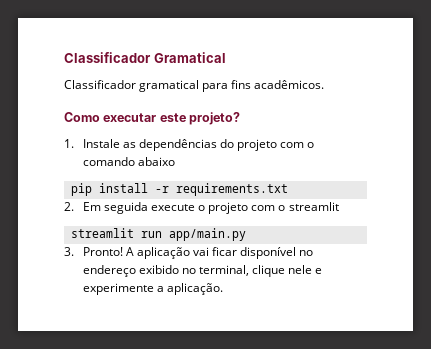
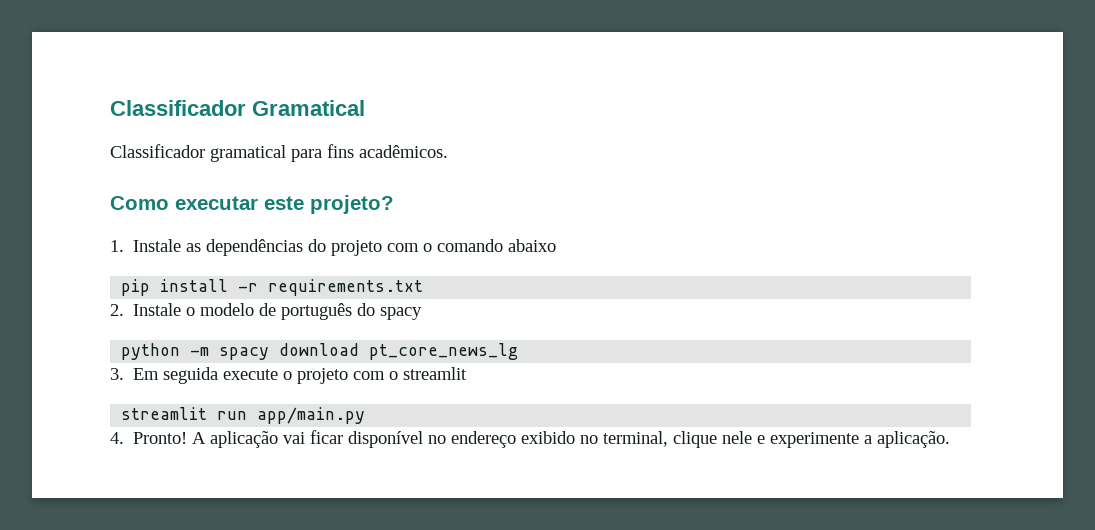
- 2. Em seguida execute o projeto com o streamlit
+ 2. Instale o modelo de português do spacy
+ python -m spacy download pt_core_news_lg
+ 3. Em seguida execute o projeto com o streamlit
- 3. Pronto!
+ 4. Pronto!

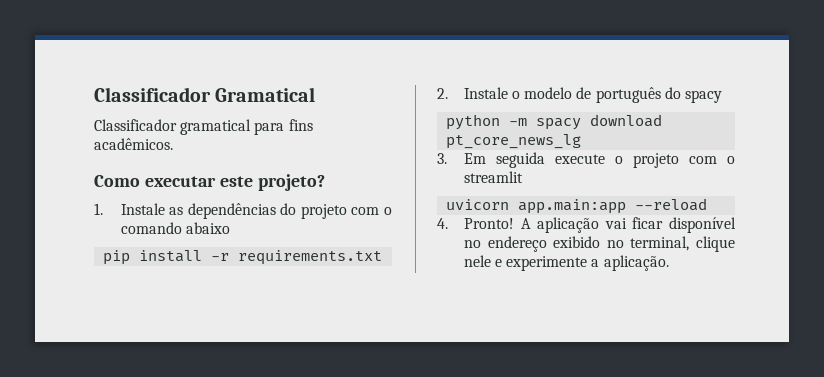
- streamlit run app/main.py
+ uvicorn app.main:app --reload

